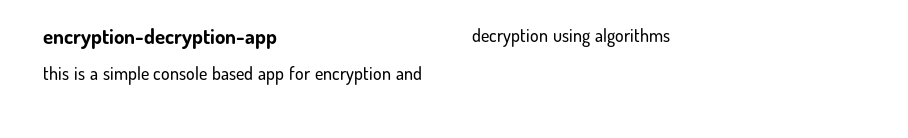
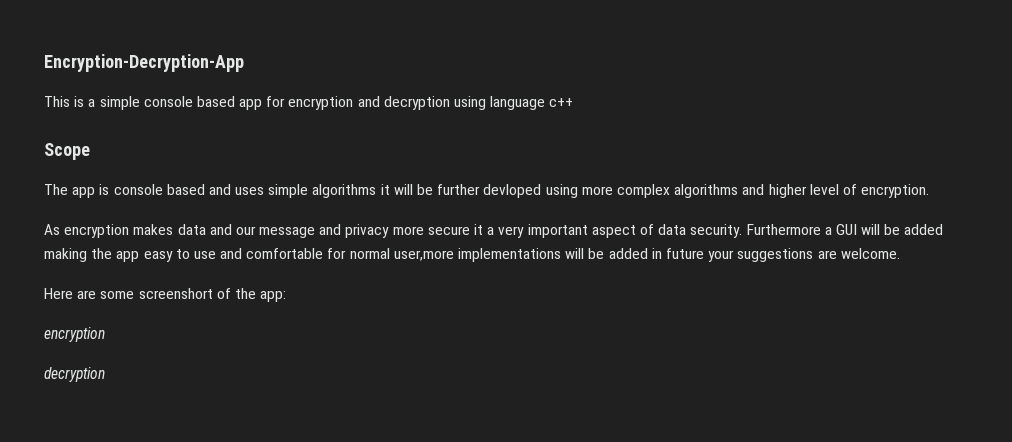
- encryption-decryption-app
- this is a simple console based app for encryption and decryption using algorithms
+ Encryption-Decryption-App
+ This is a simple console based app for encryption and decryption using language c++
+ Scope
+ The app is console based and uses simple algorithms it will be further devloped using more complex algorithms and higher level of encryption.
+ As encryption makes data and our message and privacy more secure it a very important aspect of data security. Furthermore a GUI will be added making the app easy to use and comfortable for normal user,more implementations will be added in future your suggestions are welcome.
+ Here are some screenshort of the app:
+ encryption
+ decryption

